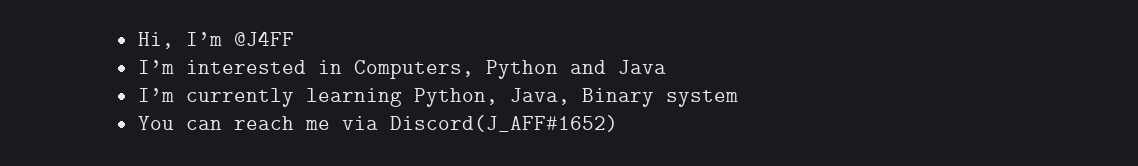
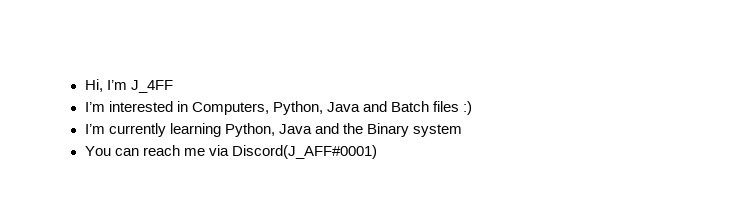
- Hi, I’m @J4FF
+ Hi, I’m J_4FF
- I’m interested in Computers, Python and Java
+ I’m interested in Computers, Python, Java and Batch files :)
- I’m currently learning Python, Java, Binary system
+ I’m currently learning Python, Java and the Binary system
- You can reach me via Discord(J_AFF#1652)
+ You can reach me via Discord(J_AFF#0001)

